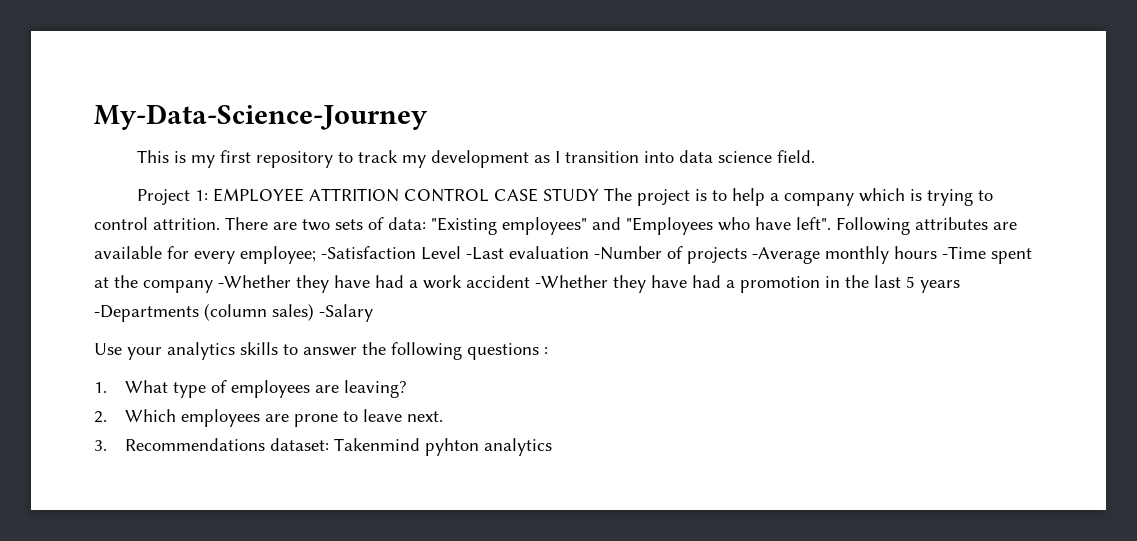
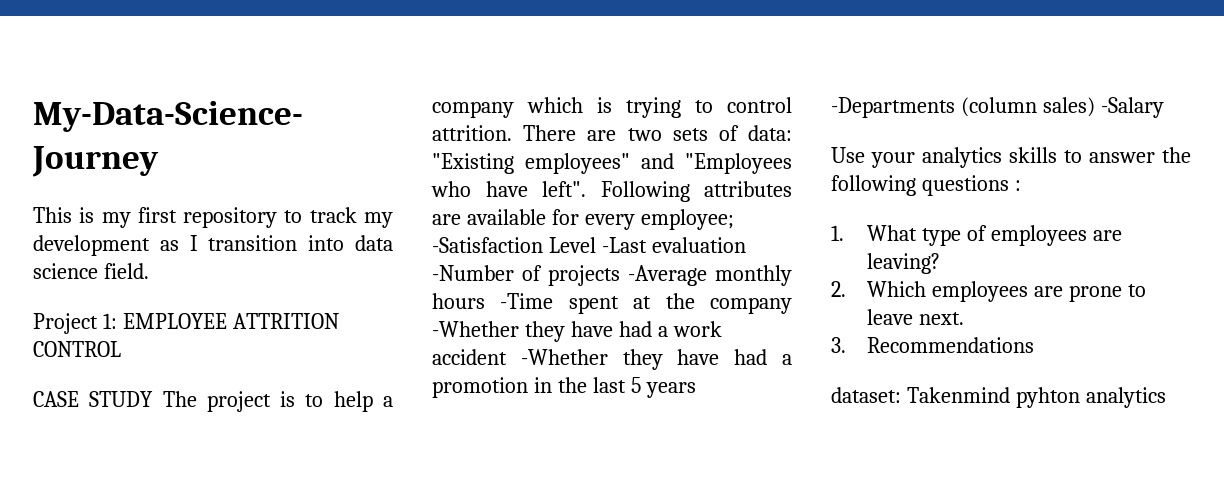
- Project 1: EMPLOYEE ATTRITION CONTROL CASE STUDY The project is to help a company which is trying to control attrition.
+ Project 1: EMPLOYEE ATTRITION CONTROL
+ CASE STUDY The project is to help a company which is trying to control attrition.
- 3. Recommendations dataset: Takenmind pyhton analytics
+ 3. Recommendations
+ dataset: Takenmind pyhton analytics

